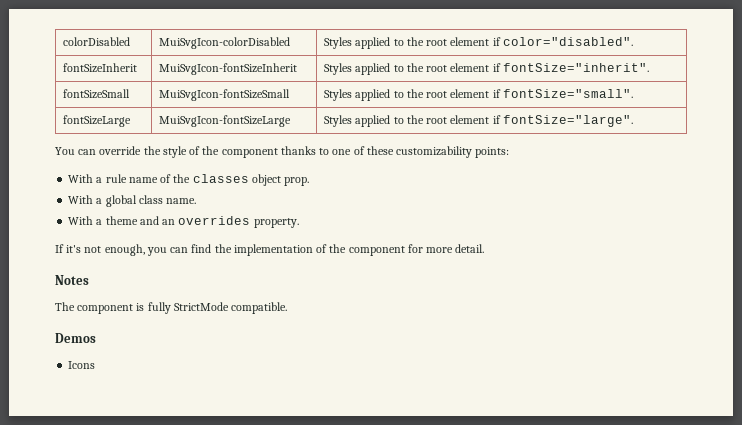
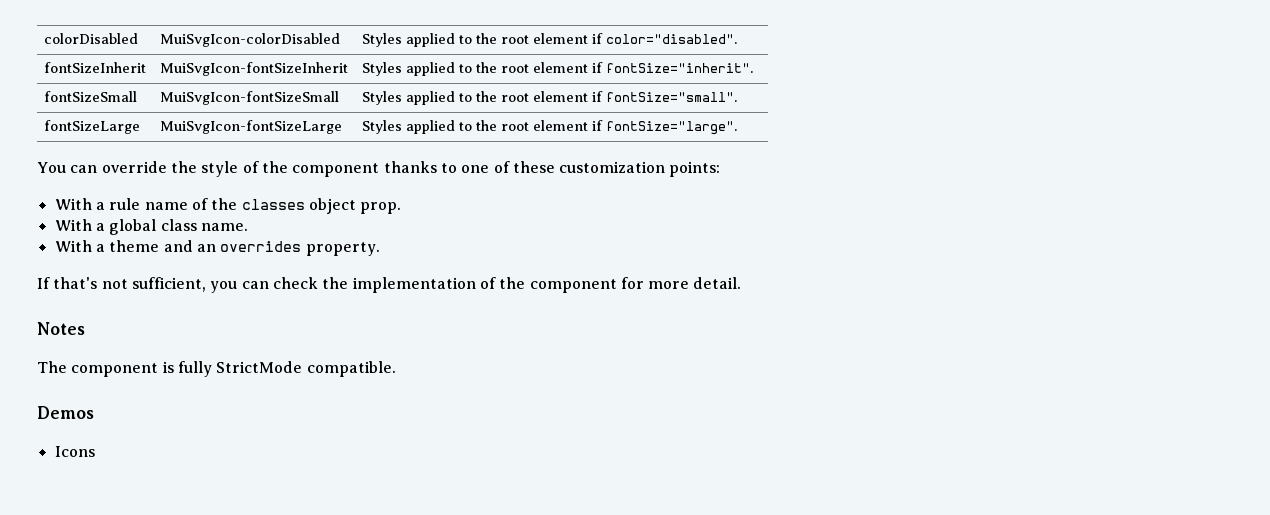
- You can override the style of the component thanks to one of these customizability points:
+ You can override the style of the component thanks to one of these customization points:
- If it's not enough, you can find the implementation of the component for more detail.
+ If that's not sufficient, you can check the implementation of the component for more detail.

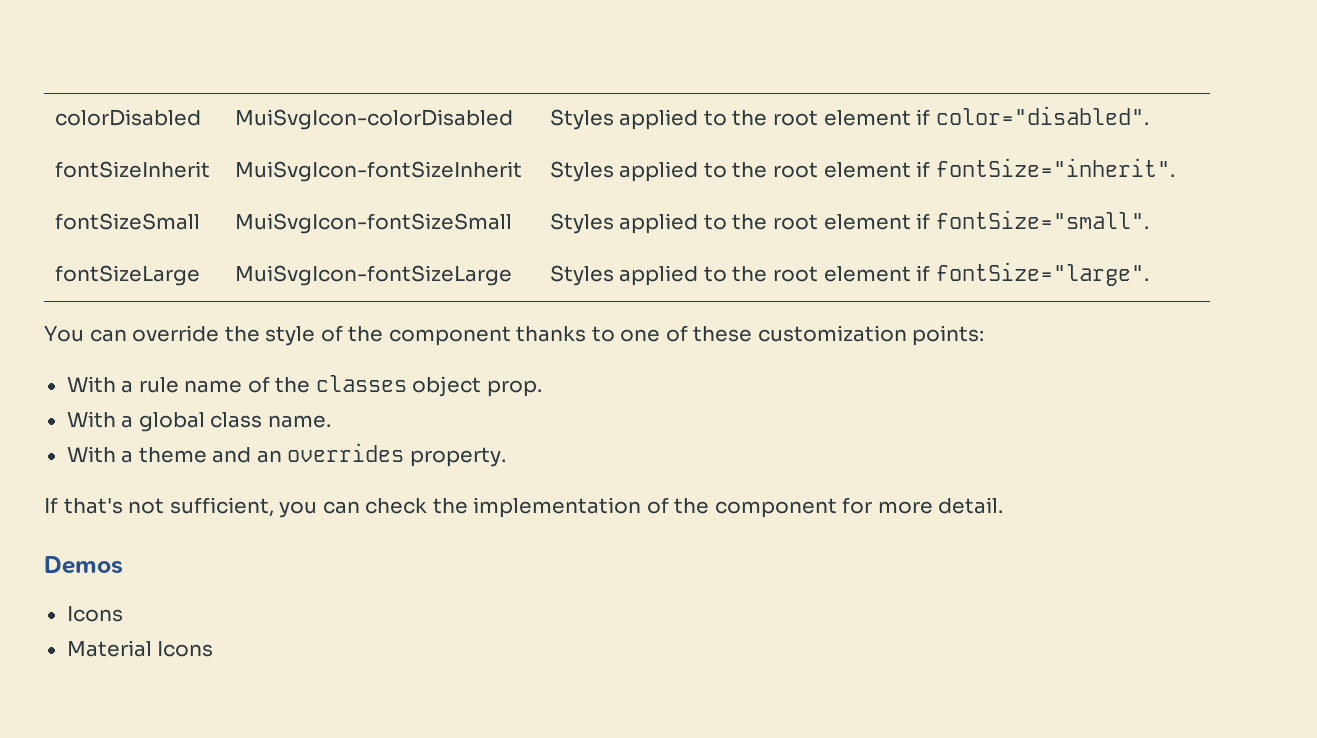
- Notes
- The component is fully StrictMode compatible.
+ Material Icons

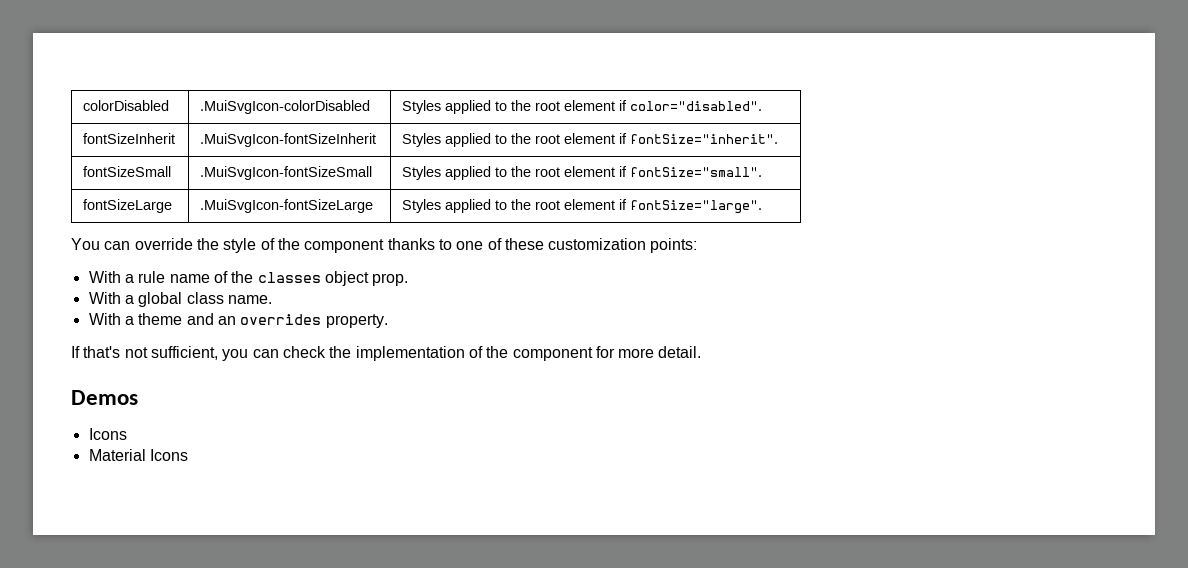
- colorDisabled | MuiSvgIcon-colorDisabled | Styles applied to the root element if color="disabled".
+ colorDisabled | .MuiSvgIcon-colorDisabled | Styles applied to the root element if color="disabled".
- fontSizeInherit | MuiSvgIcon-fontSizeInherit | Styles applied to the root element if fontSize="inherit".
+ fontSizeInherit | .MuiSvgIcon-fontSizeInherit | Styles applied to the root element if fontSize="inherit".
- fontSizeSmall | MuiSvgIcon-fontSizeSmall | Styles applied to the root element if fontSize="small".
+ fontSizeSmall | .MuiSvgIcon-fontSizeSmall | Styles applied to the root element if fontSize="small".
- fontSizeLarge | MuiSvgIcon-fontSizeLarge | Styles applied to the root element if fontSize="large".
+ fontSizeLarge | .MuiSvgIcon-fontSizeLarge | Styles applied to the root element if fontSize="large".

